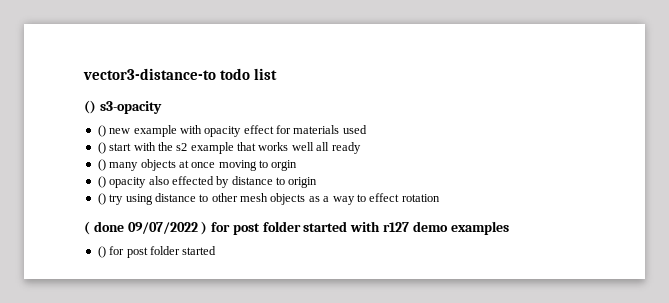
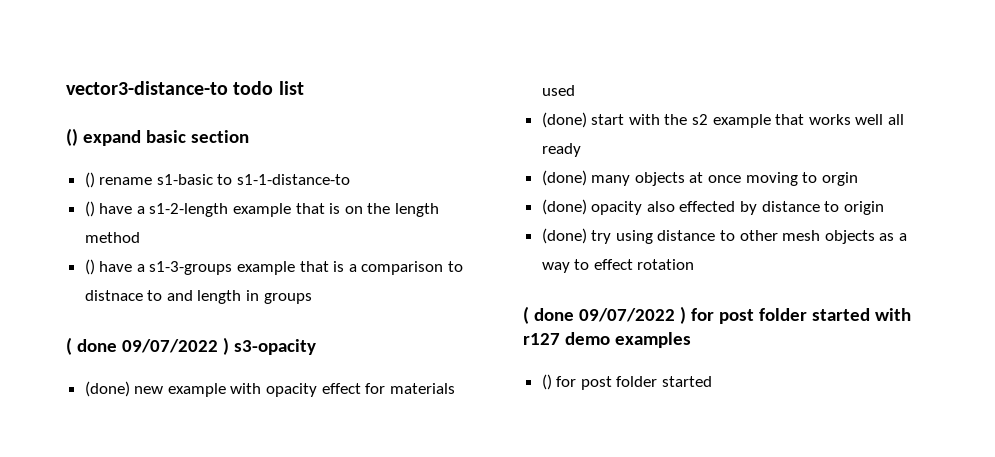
- () s3-opacity
+ () expand basic section
+ () rename s1-basic to s1-1-distance-to
+ () have a s1-2-length example that is on the length method
+ () have a s1-3-groups example that is a comparison to distnace to and length in groups
+ ( done 09/07/2022 ) s3-opacity
- () new example with opacity effect for materials used
+ (done) new example with opacity effect for materials used
- () start with the s2 example that works well all ready
+ (done) start with the s2 example that works well all ready
- () many objects at once moving to orgin
+ (done) many objects at once moving to orgin
- () opacity also effected by distance to origin
+ (done) opacity also effected by distance to origin
- () try using distance to other mesh objects as a way to effect rotation
+ (done) try using distance to other mesh objects as a way to effect rotation

